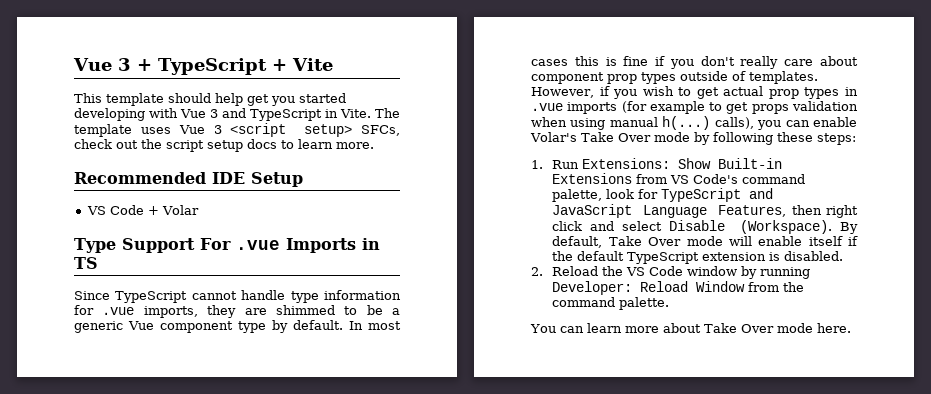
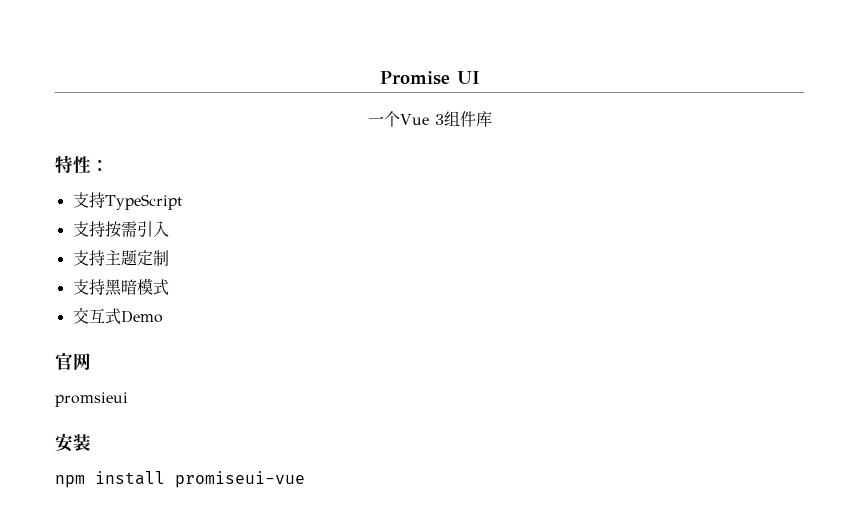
- Vue 3 + TypeScript + Vite
- This template should help get you started developing with Vue 3 and TypeScript in Vite. The template uses Vue 3 <script setup> SFCs, check out the script setup docs to learn more.
- Recommended IDE Setup
- VS Code + Volar
- Type Support For .vue Imports in TS
- Since TypeScript cannot handle type information for .vue imports, they are shimmed to be a generic Vue component type by default. In most cases this is fine if you don't really care about component prop types outside of templates. However, if you wish to get actual prop types in .vue imports (for example to get props validation when using manual h(...) calls), you can enable Volar's Take Over mode by following these steps:
- 1. Run Extensions: Show Built-in Extensions from VS Code's command palette, look for TypeScript and JavaScript Language Features, then right click and select Disable (Workspace). By default, Take Over mode will enable itself if the default TypeScript extension is disabled.
- 2. Reload the VS Code window by running Developer: Reload Window from the command palette.
- You can learn more about Take Over mode here.
+ Promise UI
+ 一个Vue 3组件库
+ 特性：
+ 支持TypeScript
+ 支持按需引入
+ 支持主题定制
+ 支持黑暗模式
+ 交互式Demo
+ 官网
+ promsieui
+ 安装
+ npm install promiseui-vue

